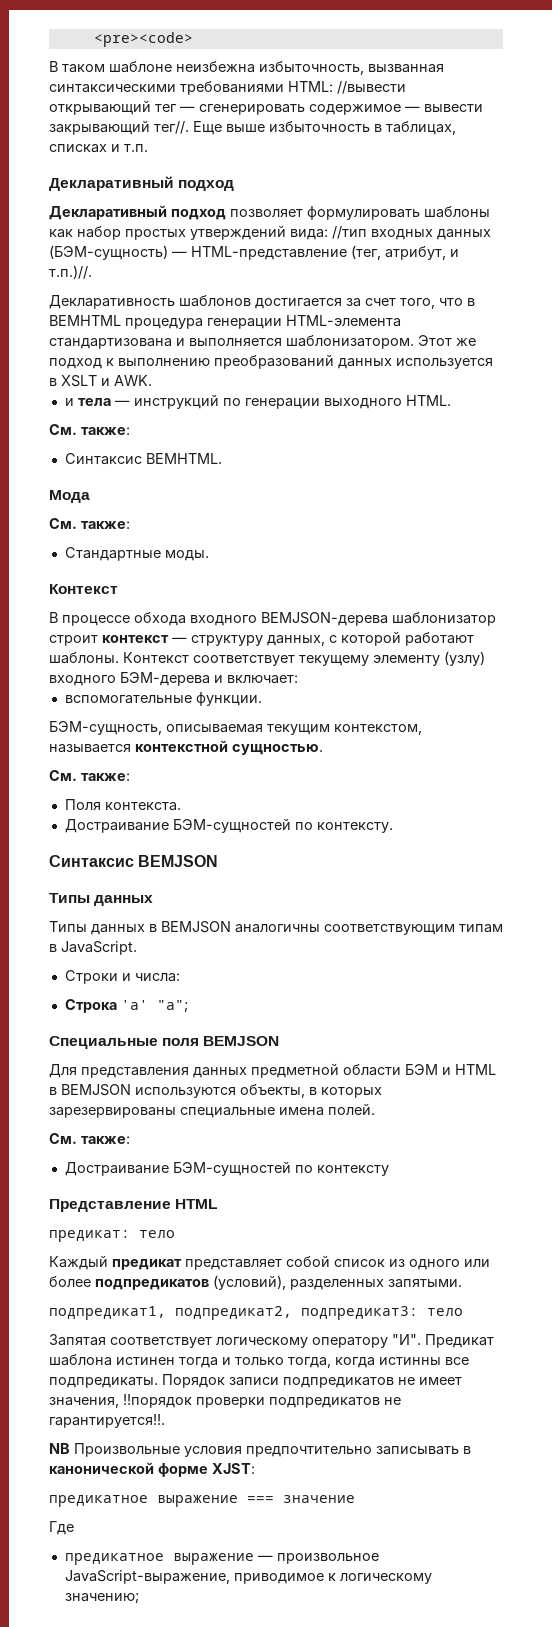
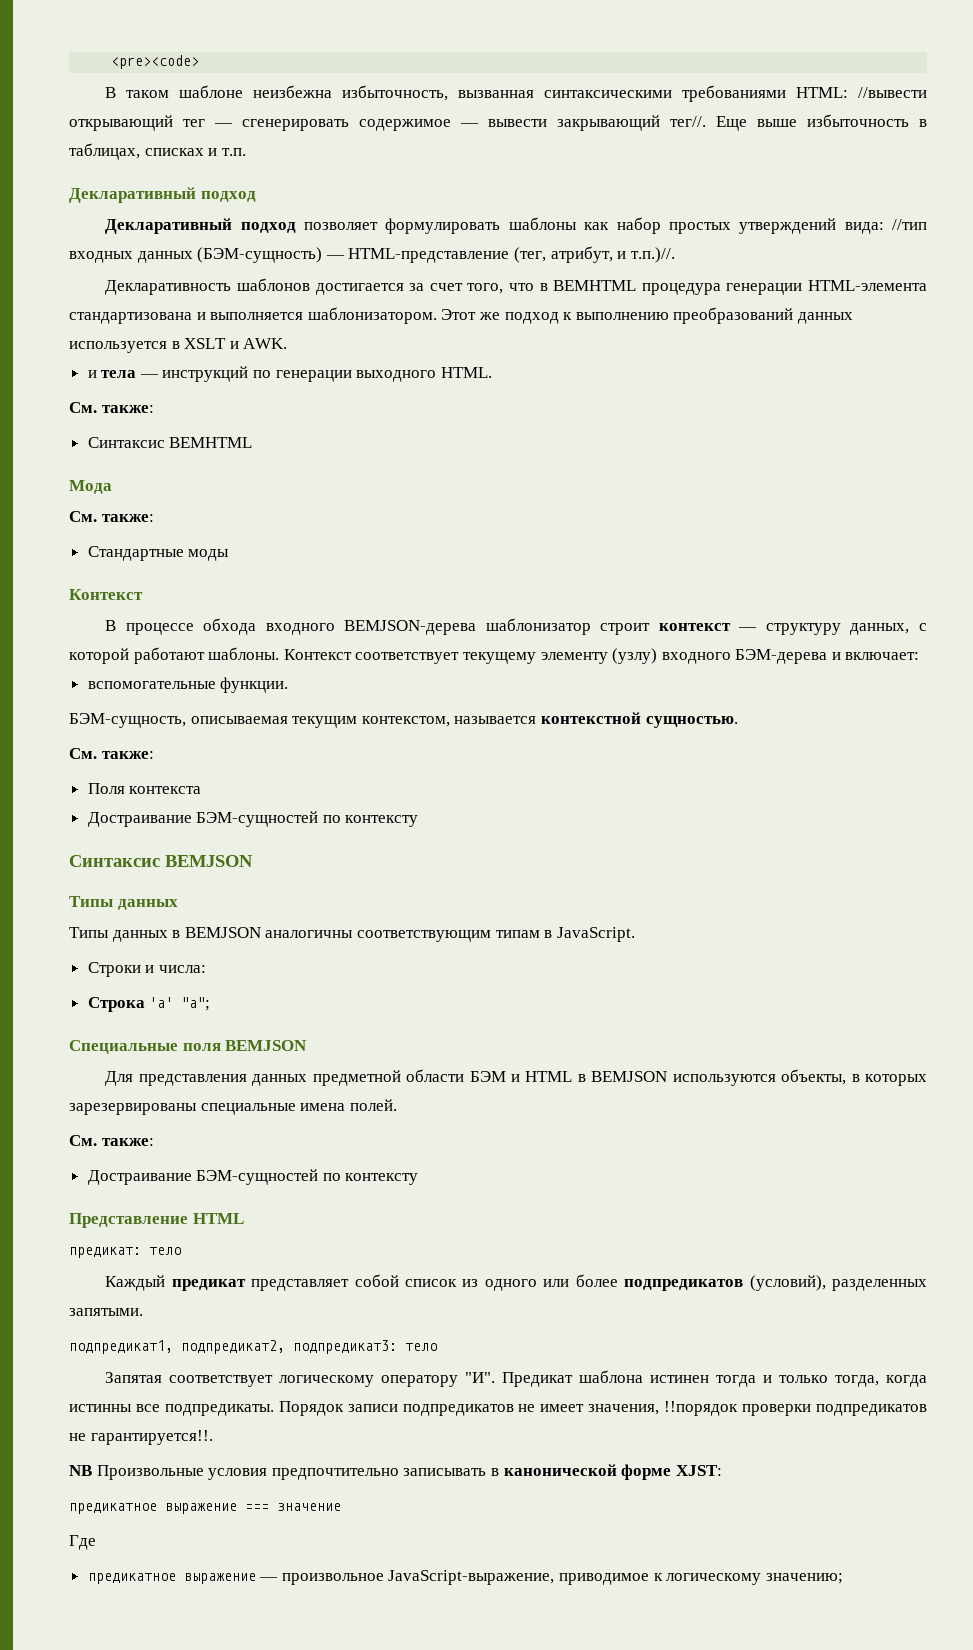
- Синтаксис BEMHTML.
+ Синтаксис BEMHTML
- Стандартные моды.
+ Стандартные моды
- Поля контекста.
- Достраивание БЭМ-сущностей по контексту.
+ Поля контекста
+ Достраивание БЭМ-сущностей по контексту

